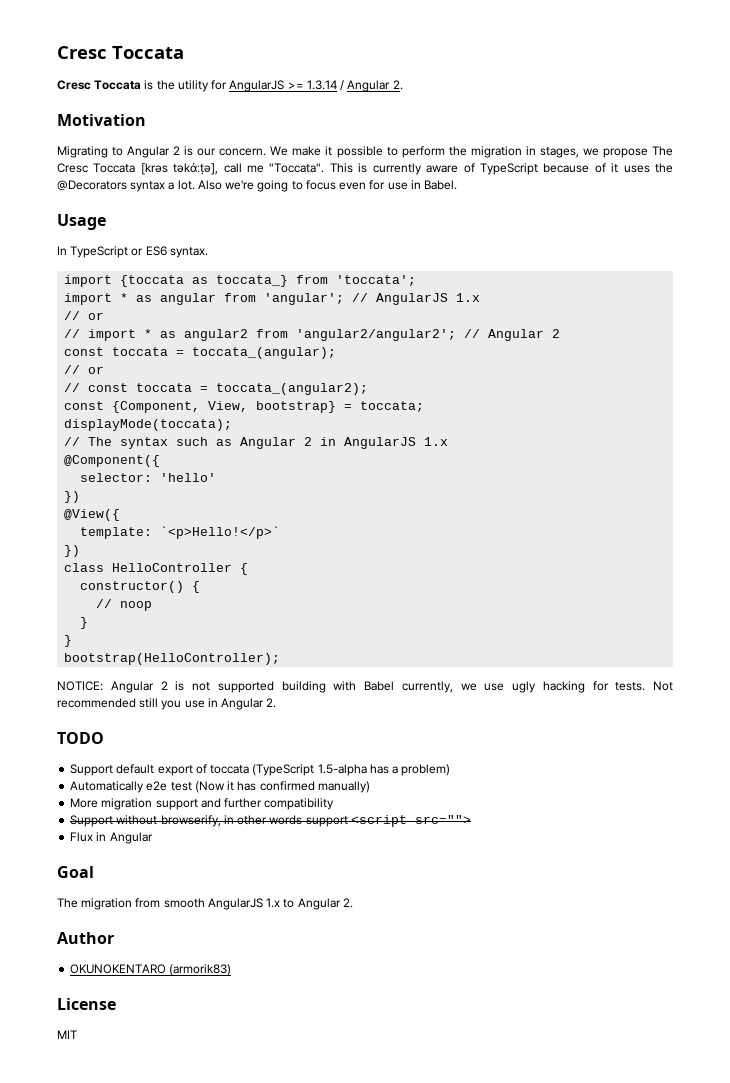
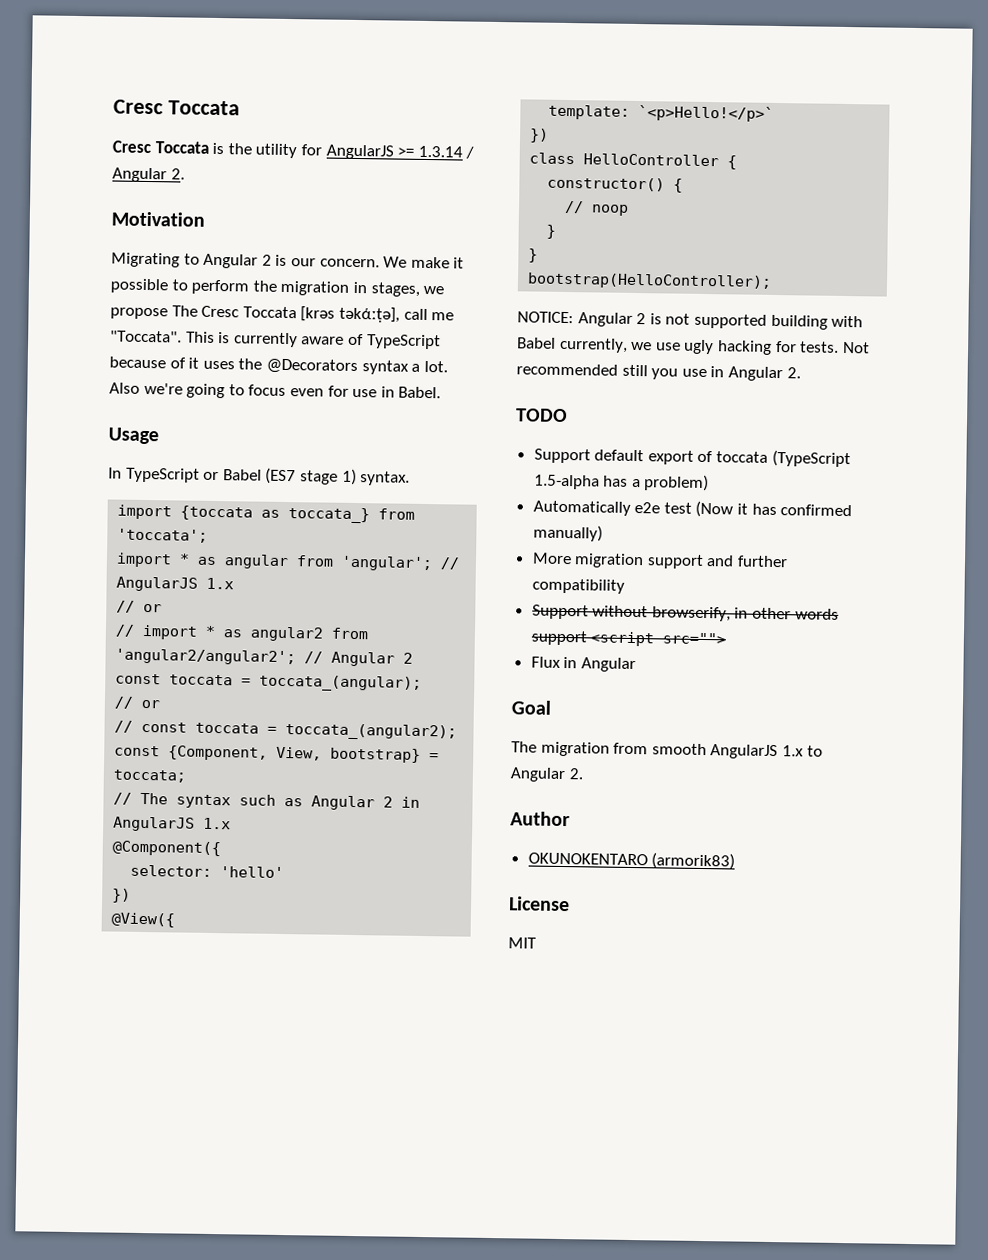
- In TypeScript or ES6 syntax.
+ In TypeScript or Babel (ES7 stage 1) syntax.
- displayMode(toccata);

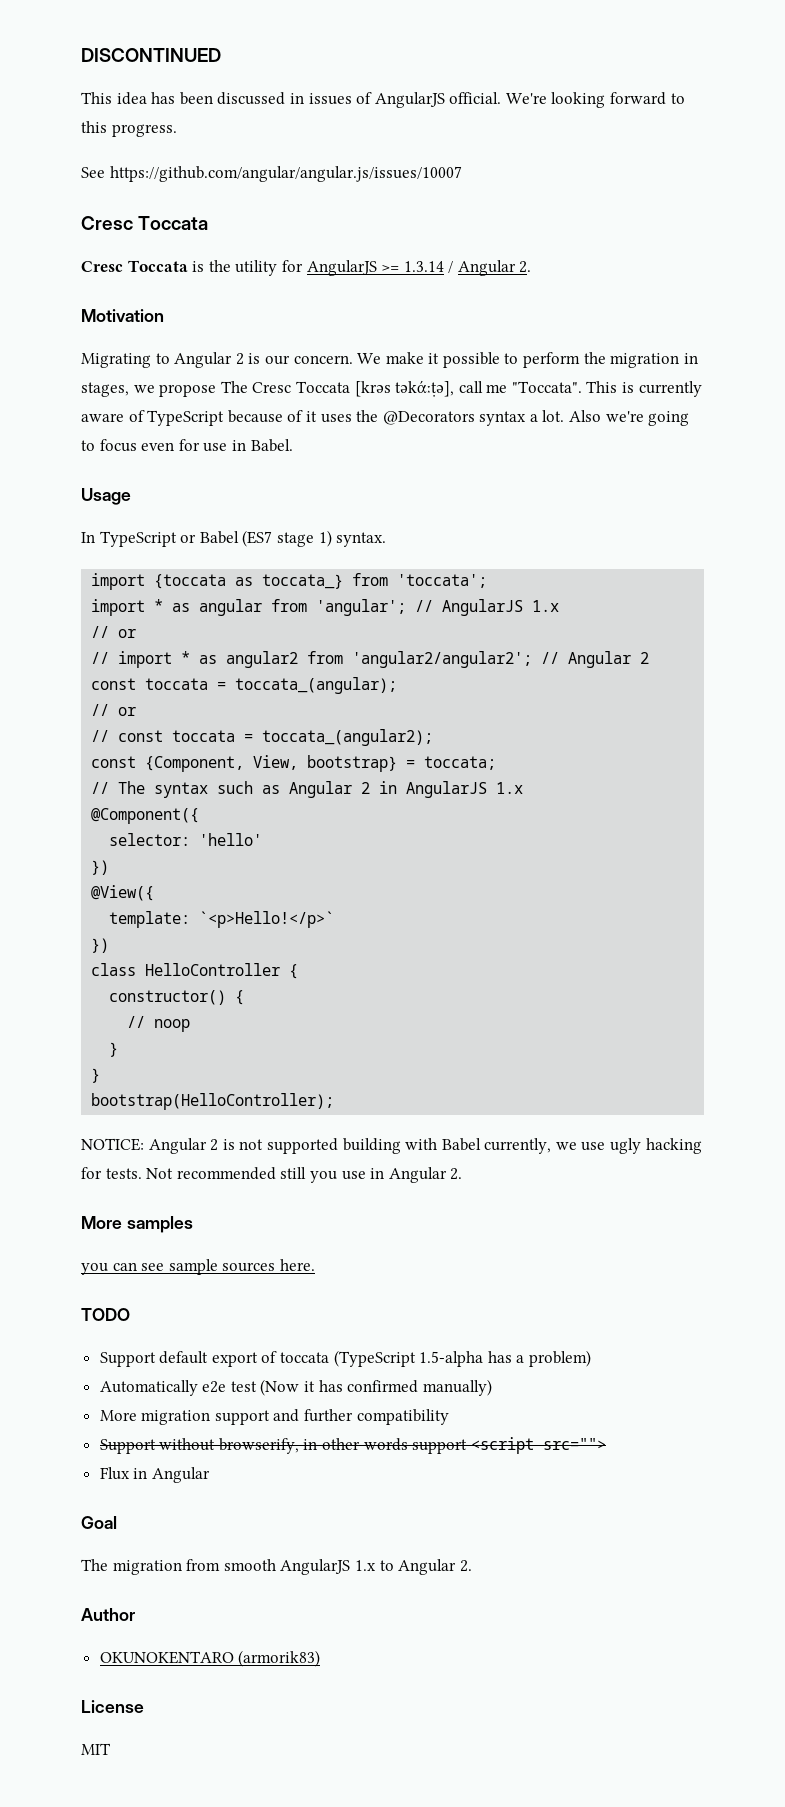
+ DISCONTINUED
+ This idea has been discussed in issues of AngularJS official. We're looking forward to this progress.
+ See https://github.com/angular/angular.js/issues/10007
+ More samples
+ you can see sample sources here.

